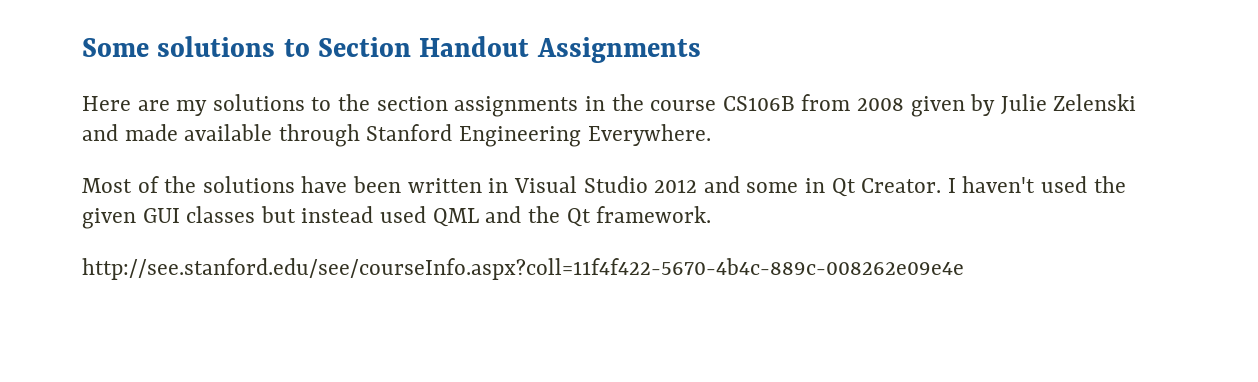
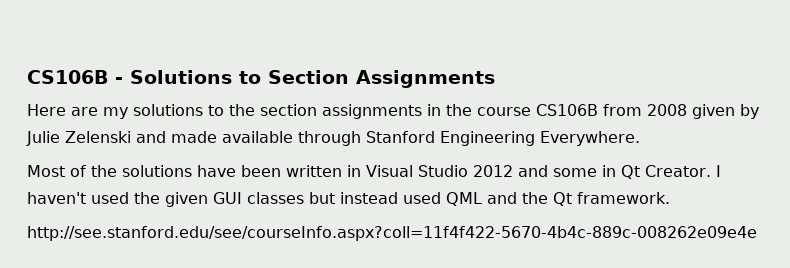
- Some solutions to Section Handout Assignments
+ CS106B - Solutions to Section Assignments

